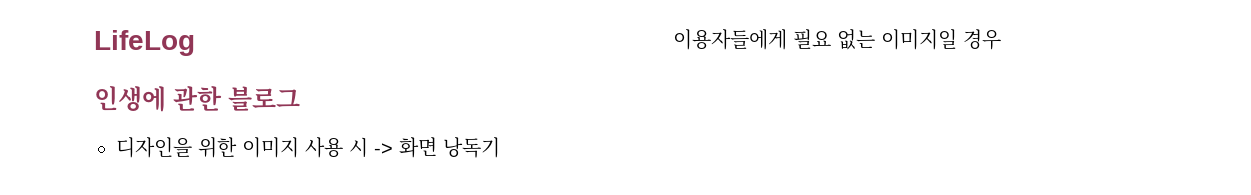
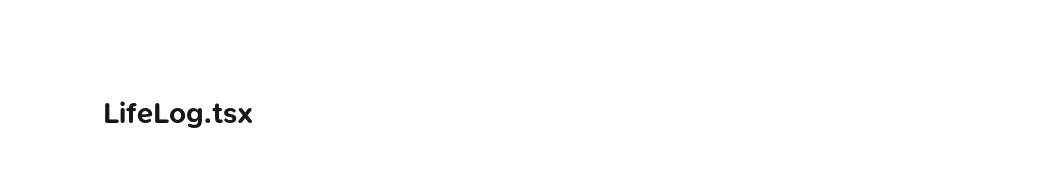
- LifeLog
- 인생에 관한 블로그
- 디자인을 위한 이미지 사용 시 -> 화면 낭독기 이용자들에게 필요 없는 이미지일 경우
+ LifeLog.tsx

